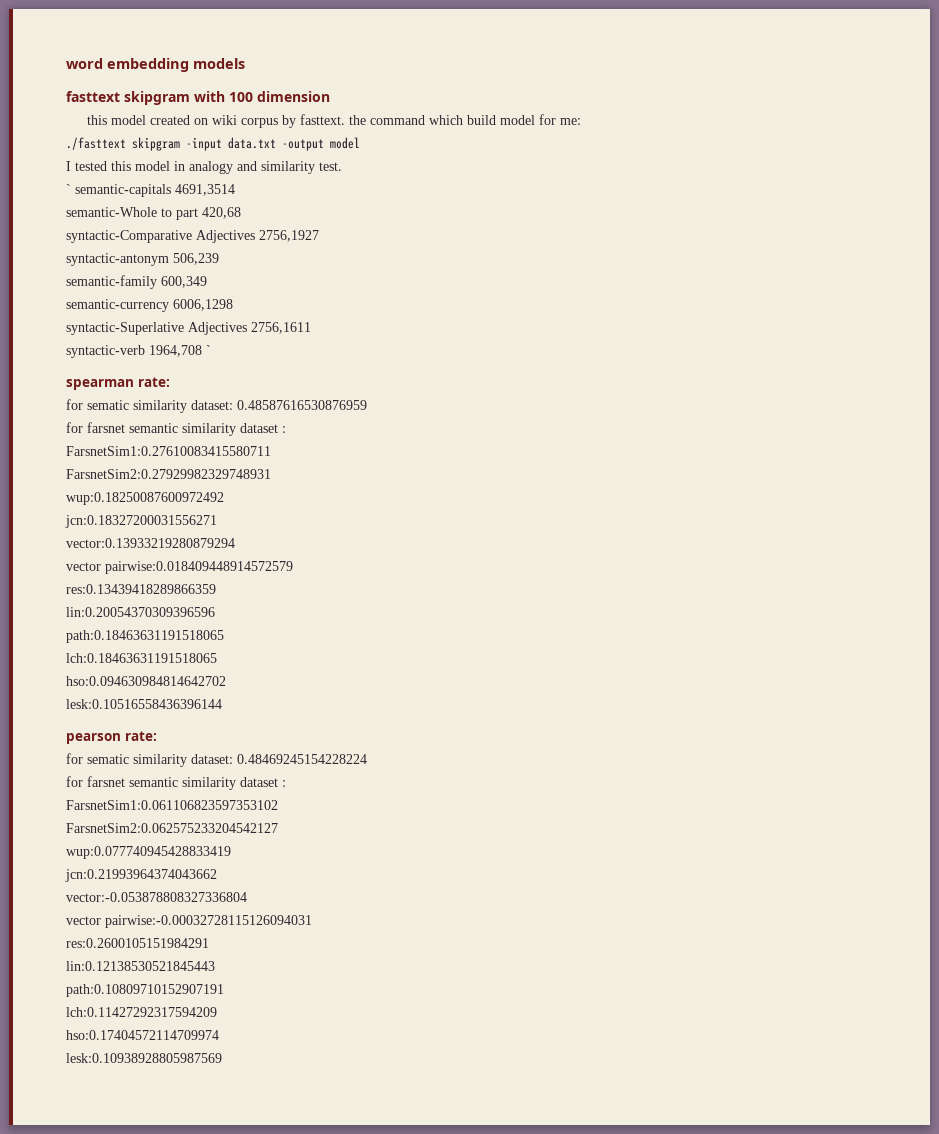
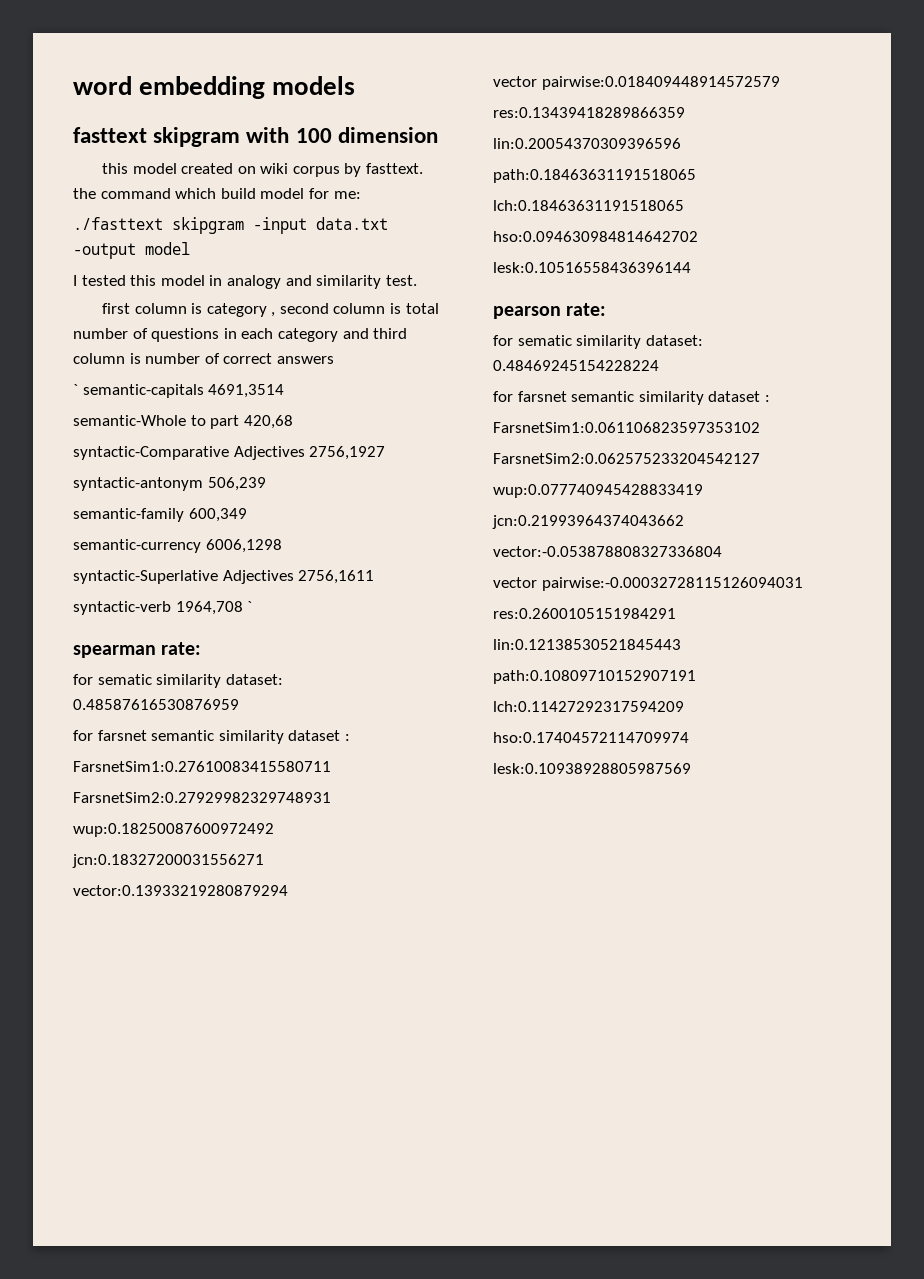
+ first column is category , second column is total number of questions in each category and third column is number of correct answers

